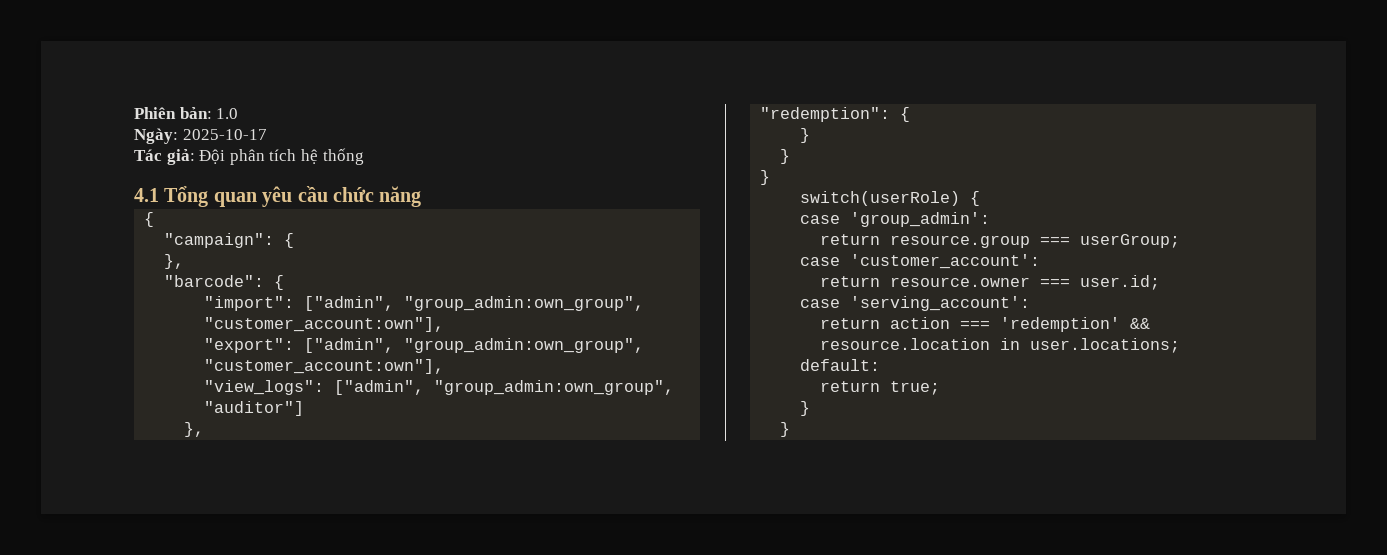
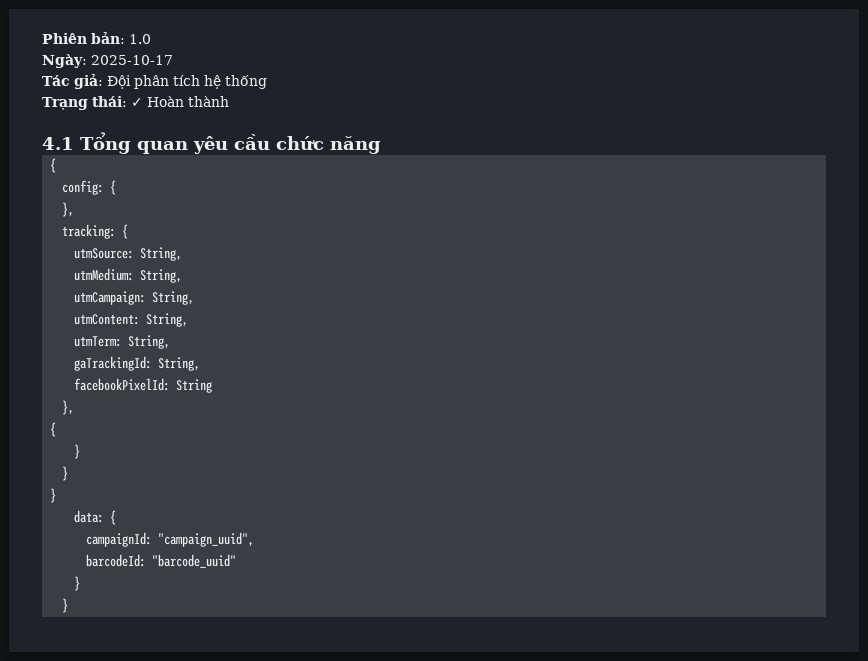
+ Trạng thái: ✓ Hoàn thành
- "campaign": {
+ config: {
- "barcode": {
- "import": ["admin", "group_admin:own_group", "customer_account:own"],
- "export": ["admin", "group_admin:own_group", "customer_account:own"],
- "view_logs": ["admin", "group_admin:own_group", "auditor"]
+ tracking: {
+ utmSource: String,
+ utmMedium: String,
+ utmCampaign: String,
+ utmContent: String,
+ utmTerm: String,
+ gaTrackingId: String,
+ facebookPixelId: String
  },
- "redemption": {
+ {
- switch(userRole) {
- case 'group_admin':
- return resource.group === userGroup;
- case 'customer_account':
- return resource.owner === user.id;
- case 'serving_account':
- return action === 'redemption' && resource.location in user.locations;
- default:
- return true;
+ data: {
+ campaignId: "campaign_uuid",
+ barcodeId: "barcode_uuid"

